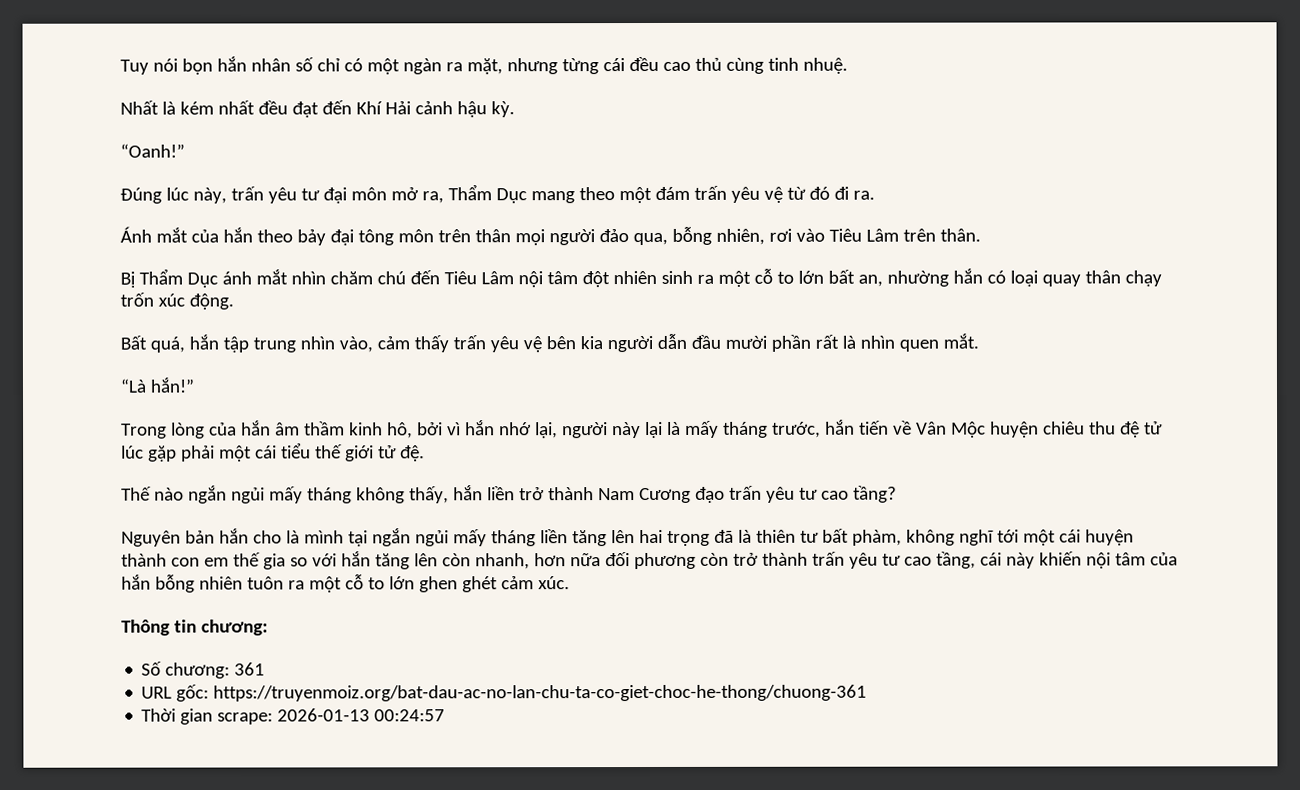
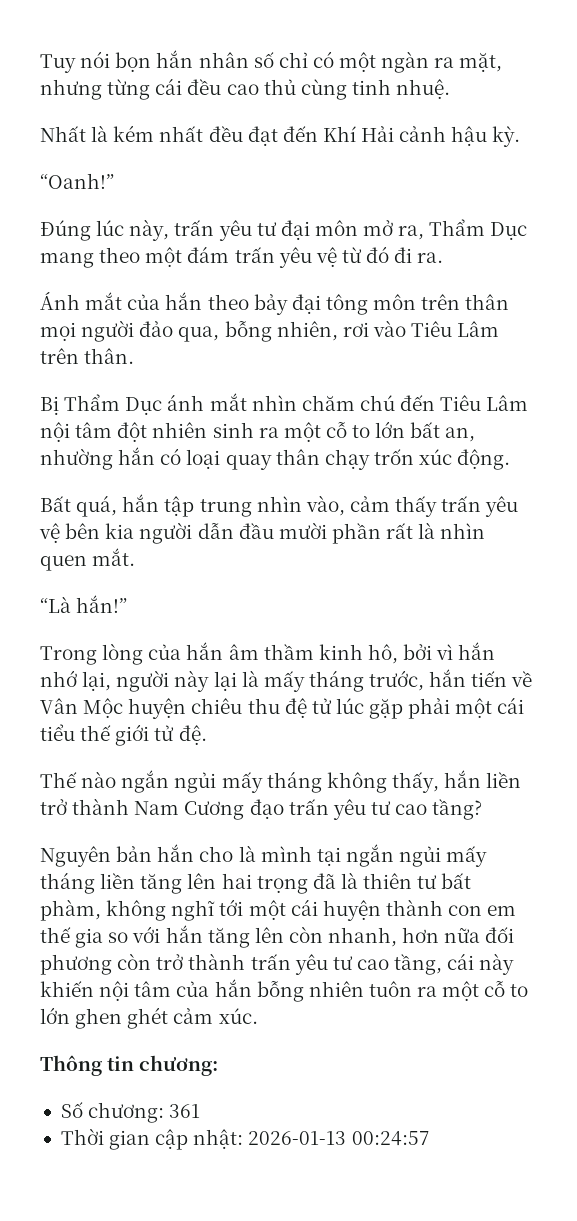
- URL gốc: https://truyenmoiz.org/bat-dau-ac-no-lan-chu-ta-co-giet-choc-he-thong/chuong-361
- Thời gian scrape: 2026-01-13 00:24:57
+ Thời gian cập nhật: 2026-01-13 00:24:57

